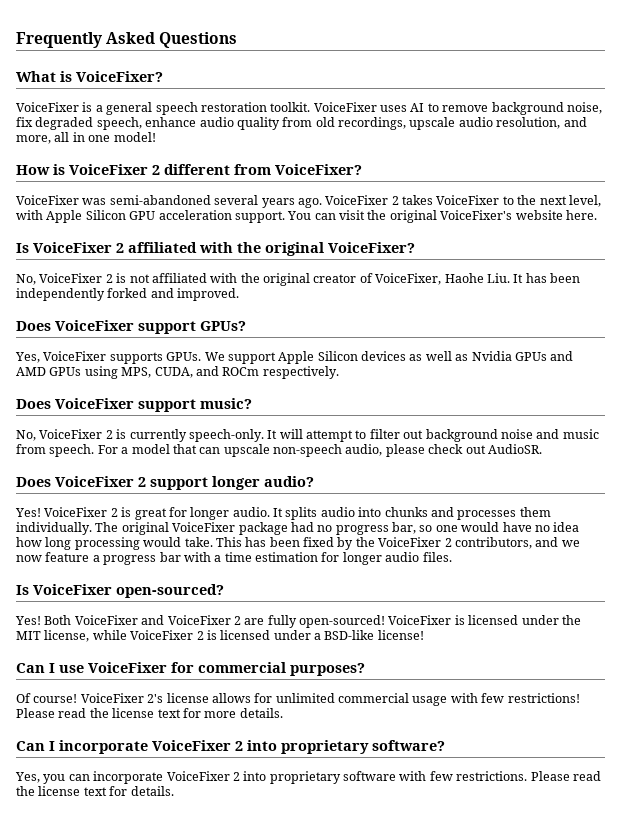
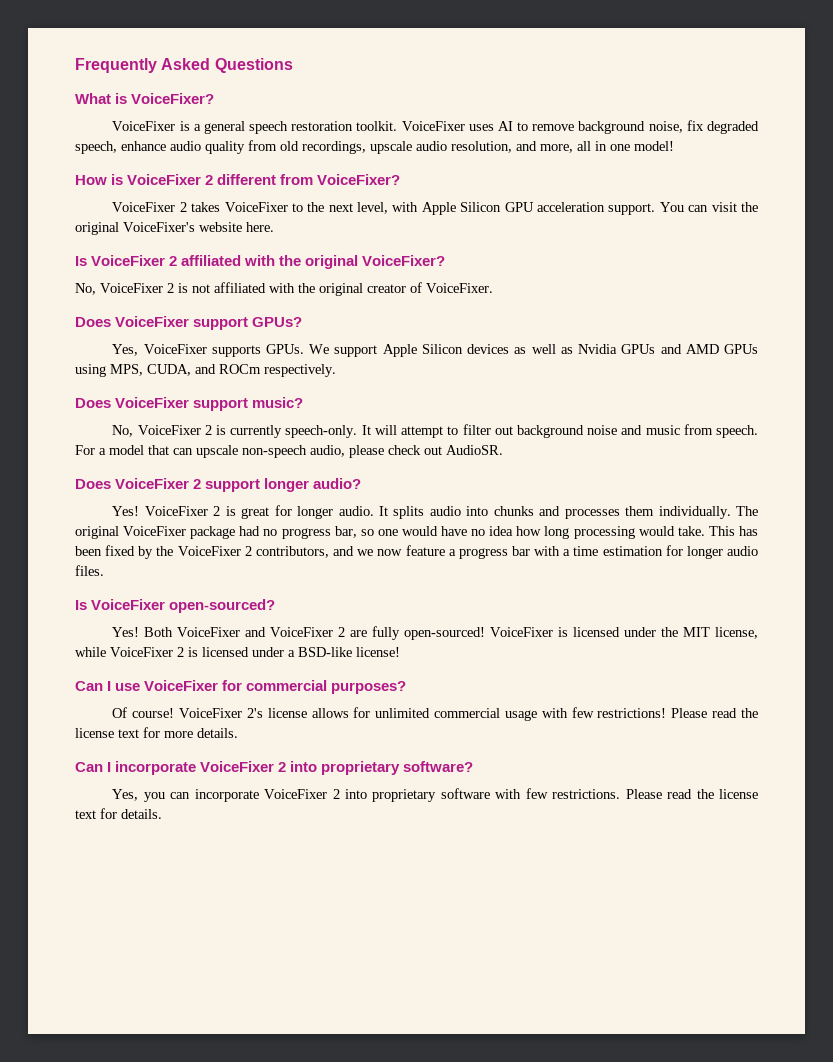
- VoiceFixer was semi-abandoned several years ago. VoiceFixer 2 takes VoiceFixer to the next level, with Apple Silicon GPU acceleration support.
+ VoiceFixer 2 takes VoiceFixer to the next level, with Apple Silicon GPU acceleration support.
- No, VoiceFixer 2 is not affiliated with the original creator of VoiceFixer, Haohe Liu. It has been independently forked and improved.
+ No, VoiceFixer 2 is not affiliated with the original creator of VoiceFixer.

